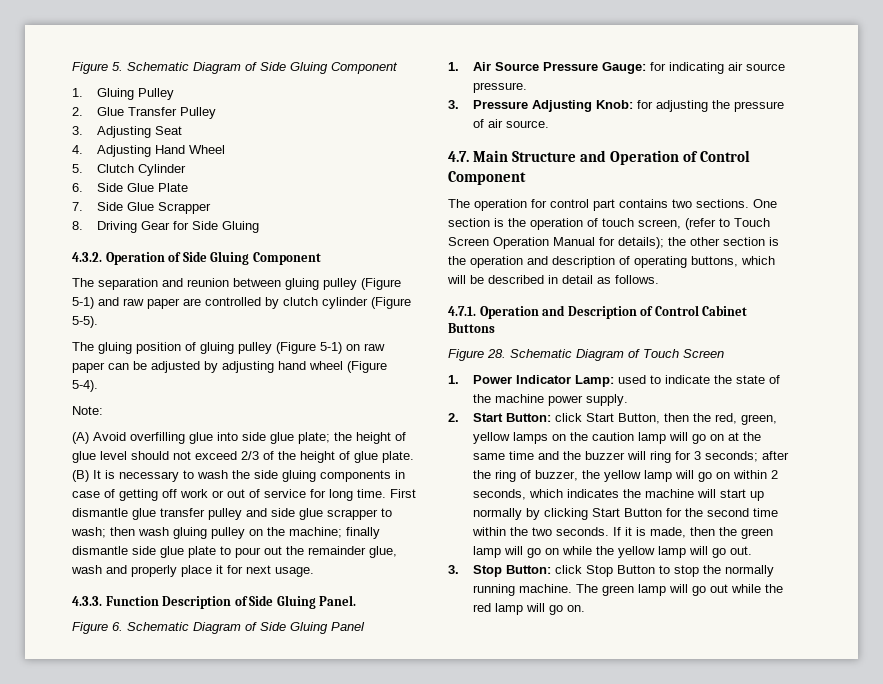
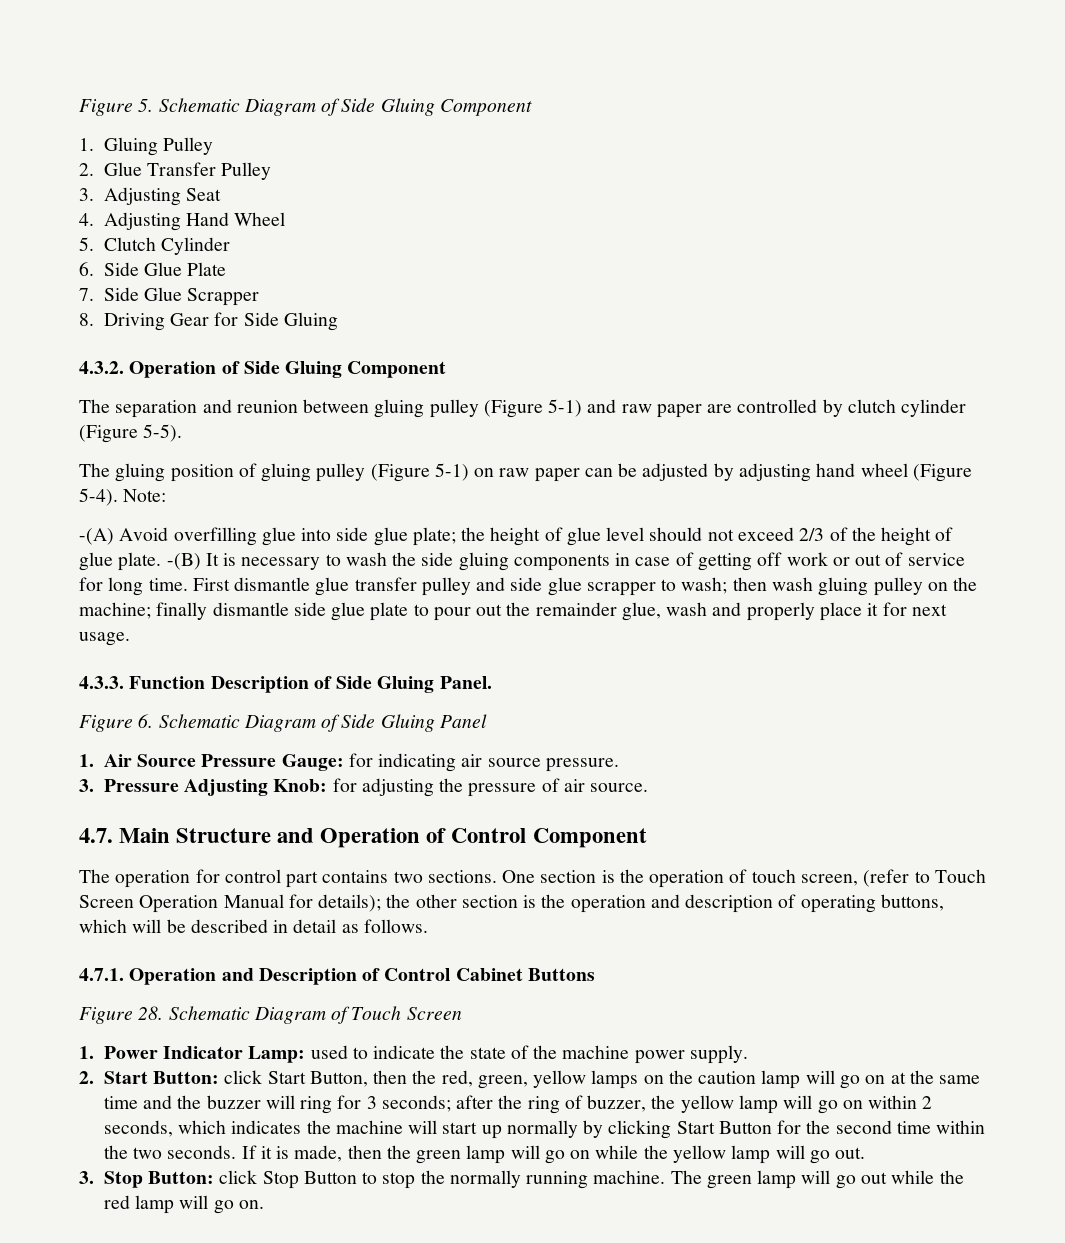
- The gluing position of gluing pulley (Figure 5-1) on raw paper can be adjusted by adjusting hand wheel (Figure 5-4).
- Note:
+ The gluing position of gluing pulley (Figure 5-1) on raw paper can be adjusted by adjusting hand wheel (Figure 5-4). Note:
- (A) Avoid overfilling glue into side glue plate; the height of glue level should not exceed 2/3 of the height of glue plate.
+ -(A) Avoid overfilling glue into side glue plate; the height of glue level should not exceed 2/3 of the height of glue plate.
- (B) It is necessary to wash the side gluing components in case of getting off work or out of service for long time.
+ -(B) It is necessary to wash the side gluing components in case of getting off work or out of service for long time.

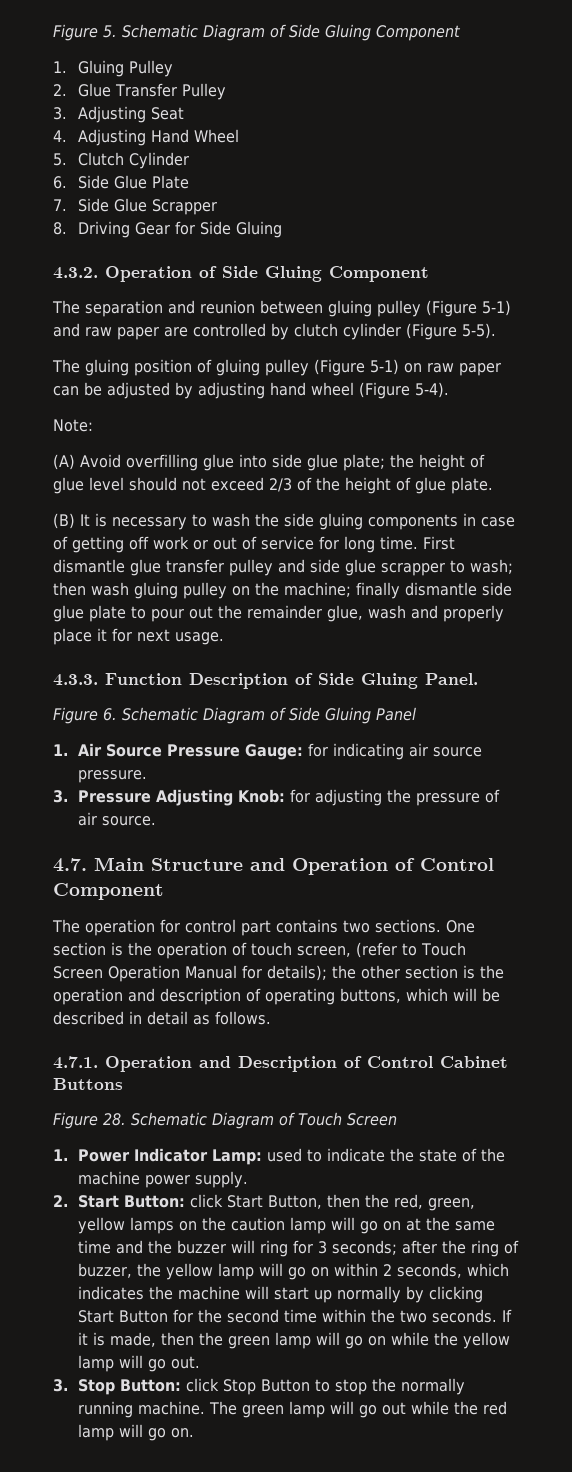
- The gluing position of gluing pulley (Figure 5-1) on raw paper can be adjusted by adjusting hand wheel (Figure 5-4). Note:
+ The gluing position of gluing pulley (Figure 5-1) on raw paper can be adjusted by adjusting hand wheel (Figure 5-4).
+ Note:
- -(A) Avoid overfilling glue into side glue plate; the height of glue level should not exceed 2/3 of the height of glue plate. -(B) It is necessary to wash the side gluing components in case of getting off work or out of service for long time.
+ (A) Avoid overfilling glue into side glue plate; the height of glue level should not exceed 2/3 of the height of glue plate.
+ (B) It is necessary to wash the side gluing components in case of getting off work or out of service for long time.

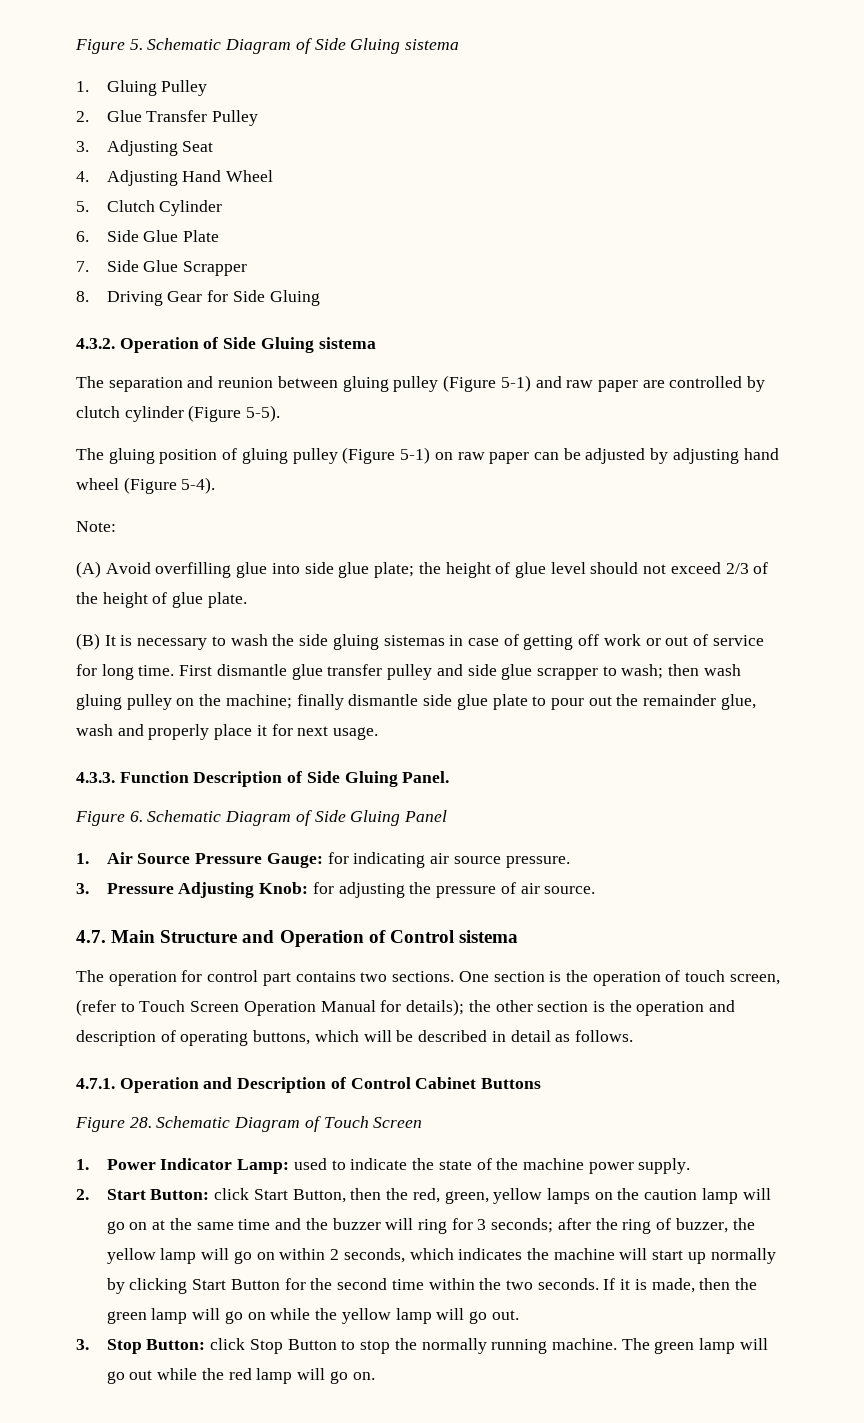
- Figure 5. Schematic Diagram of Side Gluing Component
+ Figure 5. Schematic Diagram of Side Gluing sistema
- 4.3.2. Operation of Side Gluing Component
+ 4.3.2. Operation of Side Gluing sistema
- (B) It is necessary to wash the side gluing components in case of getting off work or out of service for long time.
+ (B) It is necessary to wash the side gluing sistemas in case of getting off work or out of service for long time.
- 4.7. Main Structure and Operation of Control Component
+ 4.7. Main Structure and Operation of Control sistema

